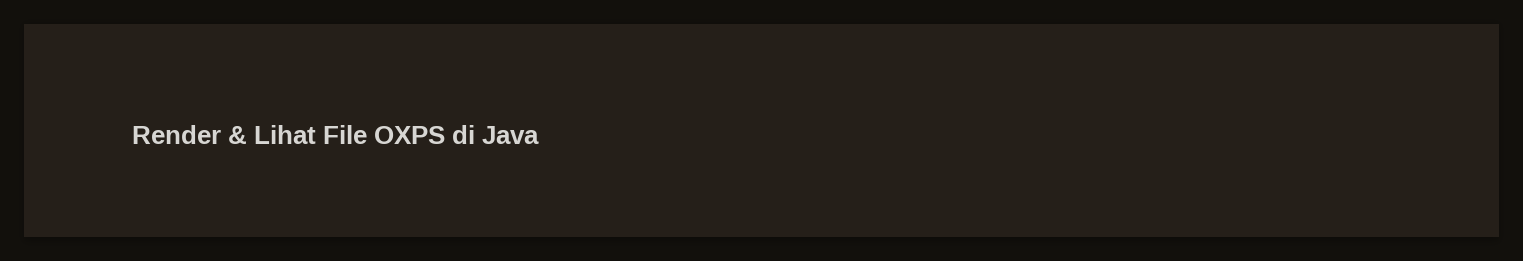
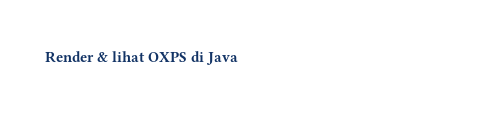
- Render & Lihat File OXPS di Java
+ Render & lihat OXPS di Java

